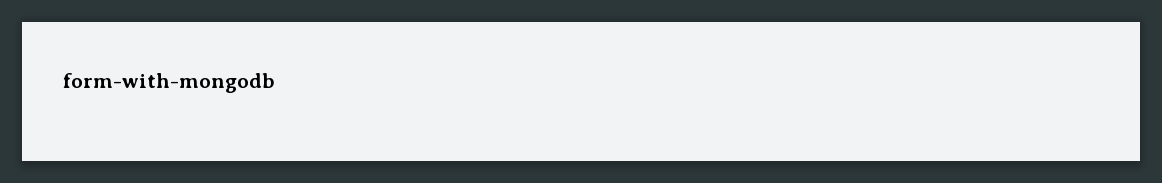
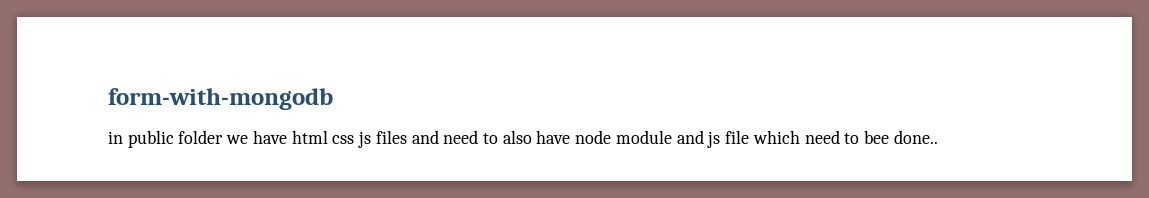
+ in public folder we have html css js files and need to also have node module and js file which need to bee done..

